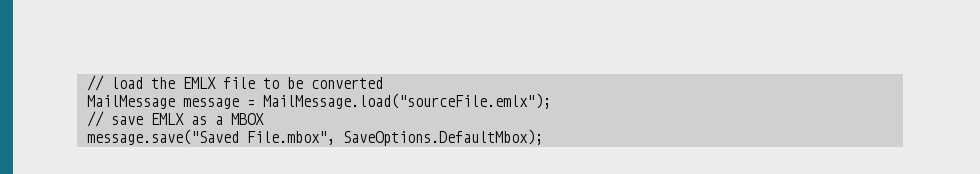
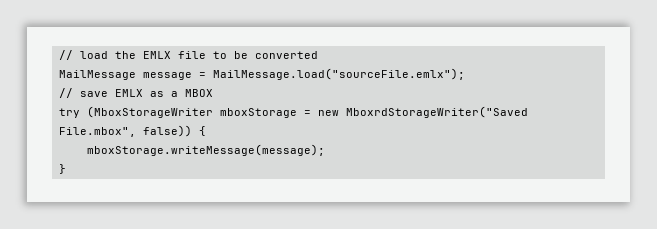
- message.save("Saved File.mbox", SaveOptions.DefaultMbox);
+ try (MboxStorageWriter mboxStorage = new MboxrdStorageWriter("Saved File.mbox", false)) {
+ mboxStorage.writeMessage(message);
+ }

